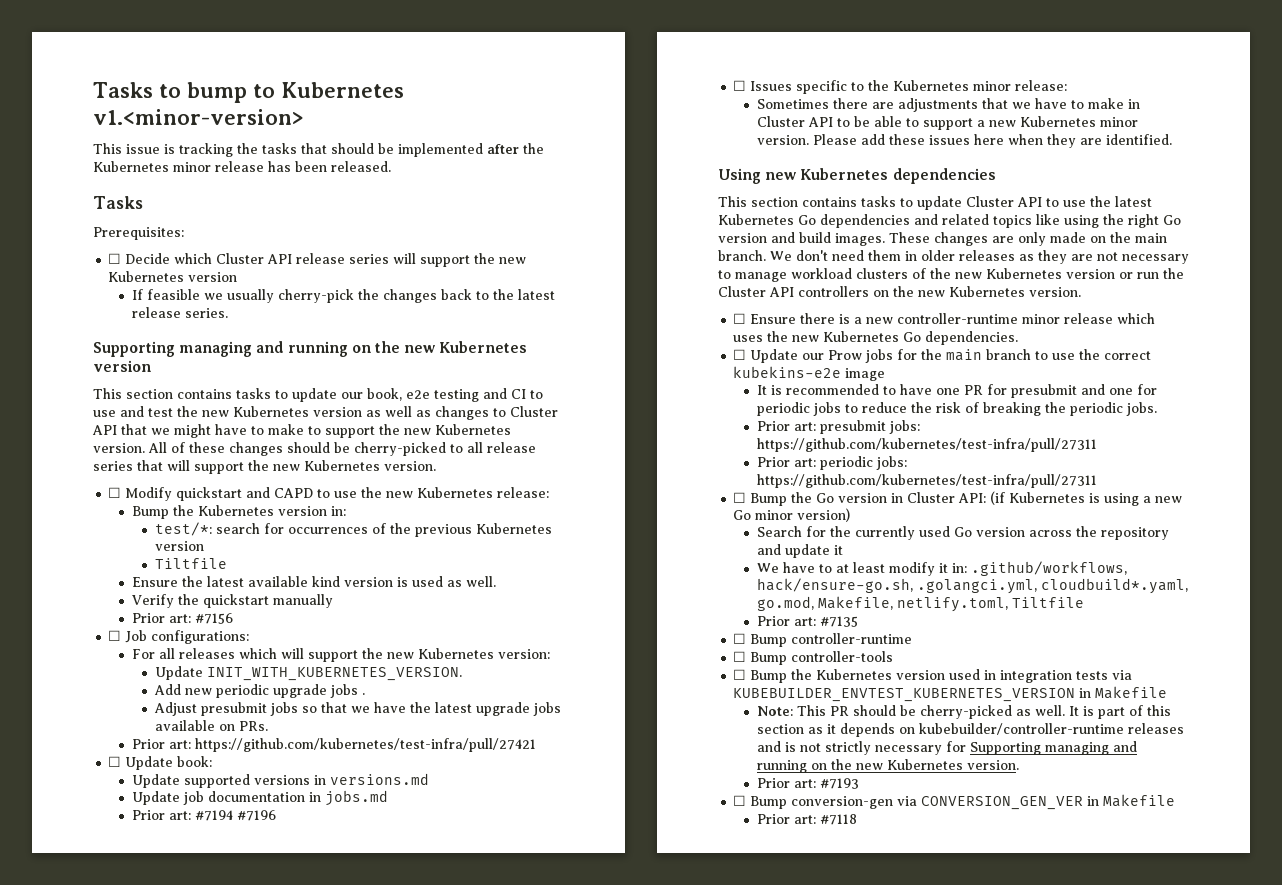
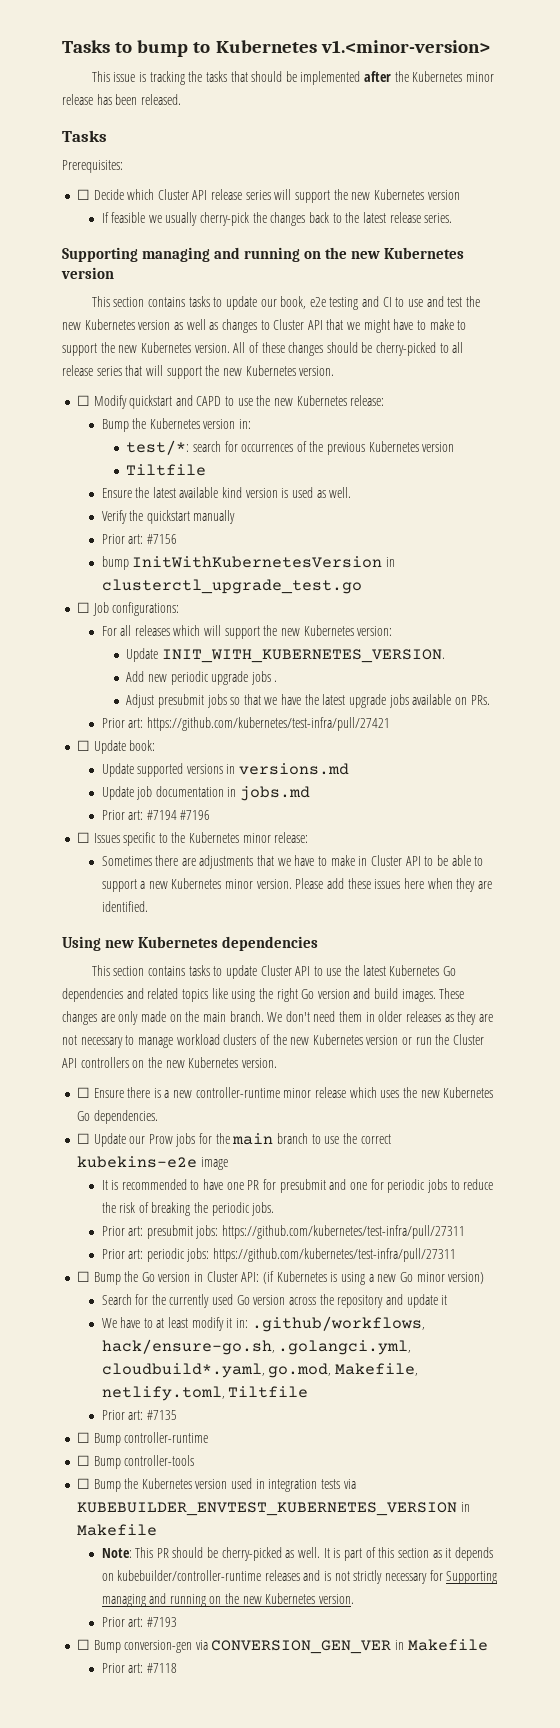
+ bump InitWithKubernetesVersion in clusterctl_upgrade_test.go

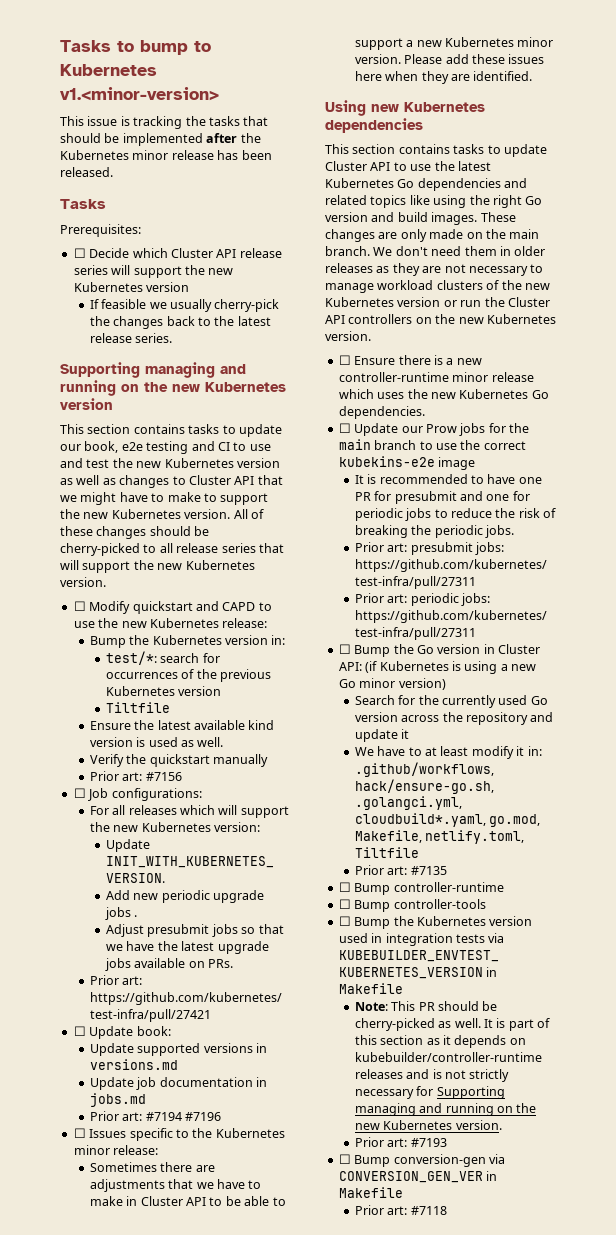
- bump InitWithKubernetesVersion in clusterctl_upgrade_test.go

